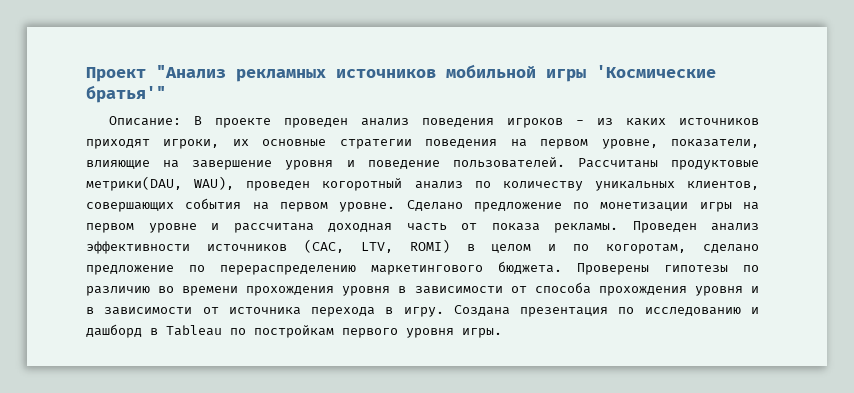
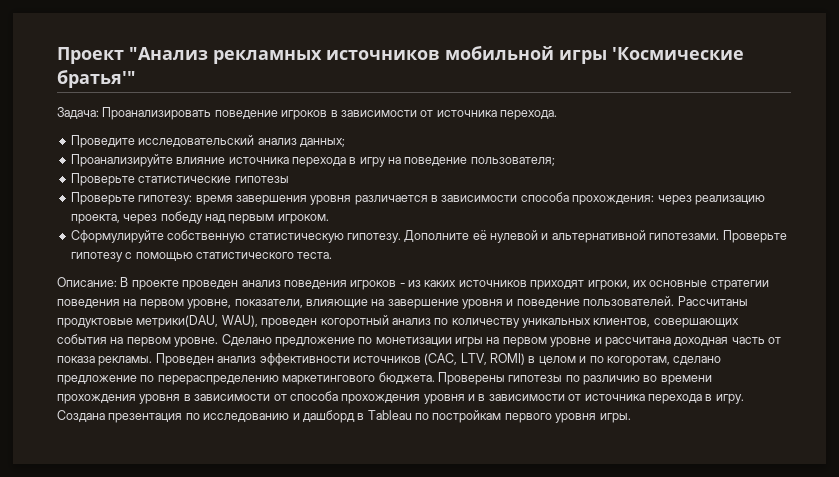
+ Задача: Проанализировать поведение игроков в зависимости от источника перехода.
+ Проведите исследовательский анализ данных;
+ Проанализируйте влияние источника перехода в игру на поведение пользователя;
+ Проверьте статистические гипотезы
+ Проверьте гипотезу: время завершения уровня различается в зависимости способа прохождения: через реализацию проекта, через победу над первым игроком.
+ Сформулируйте собственную статистическую гипотезу. Дополните её нулевой и альтернативной гипотезами. Проверьте гипотезу с помощью статистического теста.

